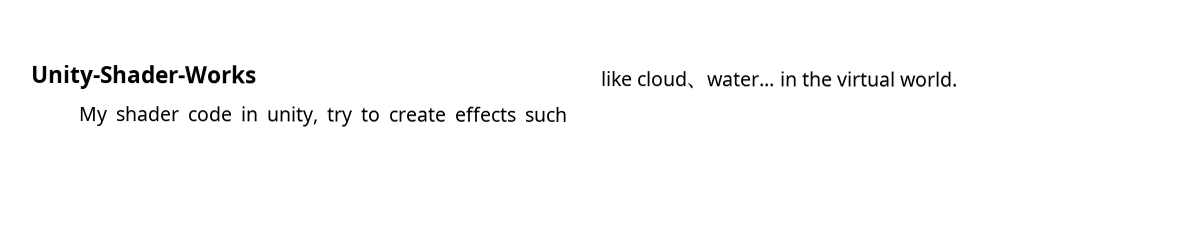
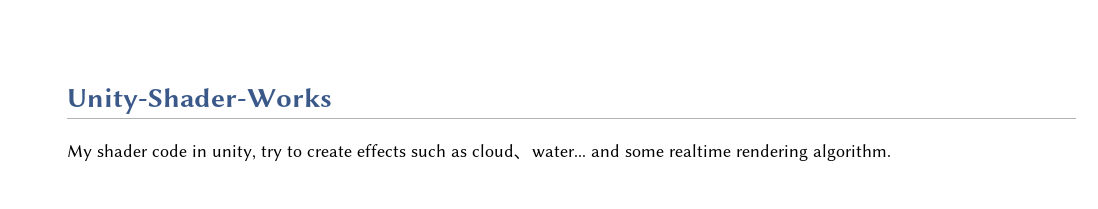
- My shader code in unity, try to create effects such like cloud、water... in the virtual world.
+ My shader code in unity, try to create effects such as cloud、water... and some realtime rendering algorithm.

